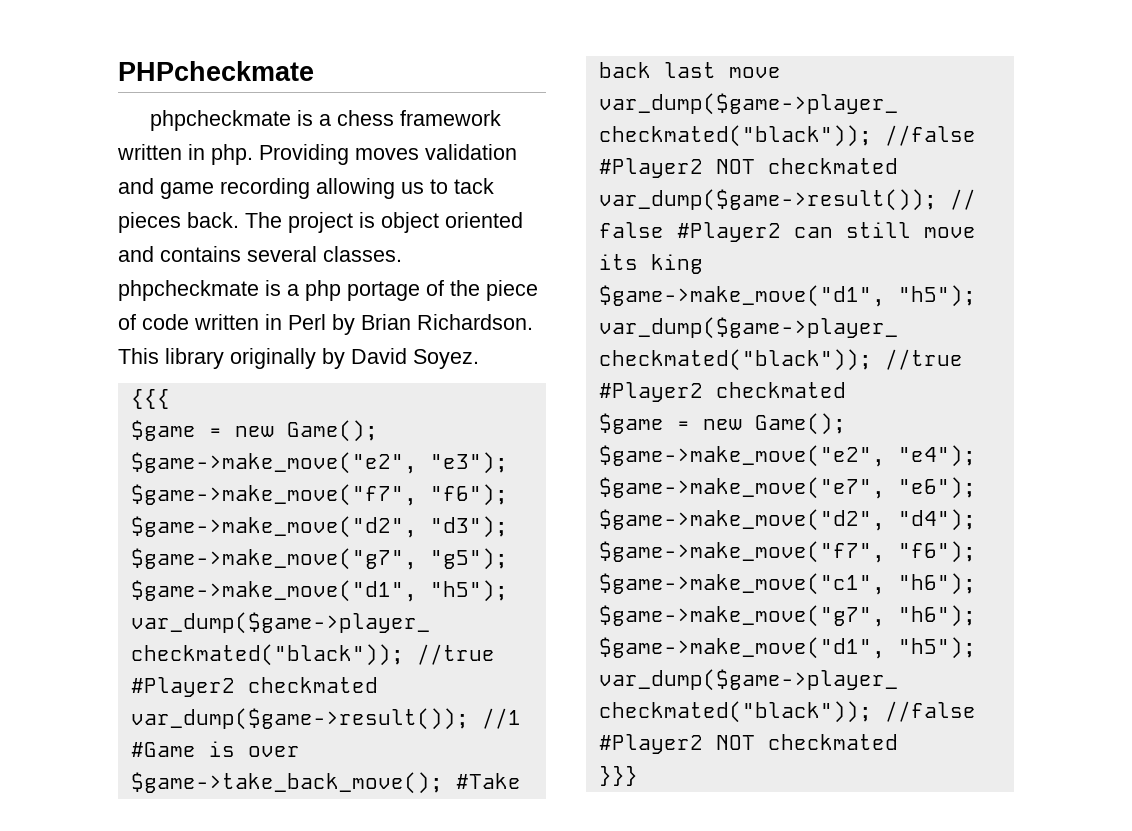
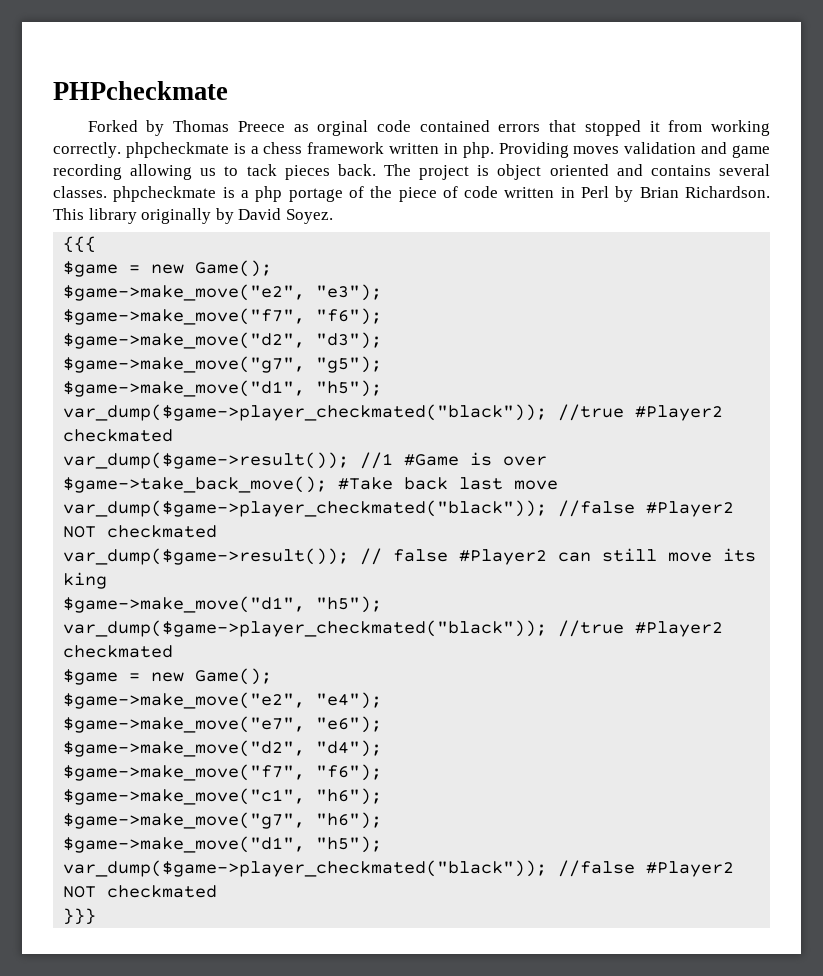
- phpcheckmate is a chess framework written in php.
+ Forked by Thomas Preece as orginal code contained errors that stopped it from working correctly. phpcheckmate is a chess framework written in php.

